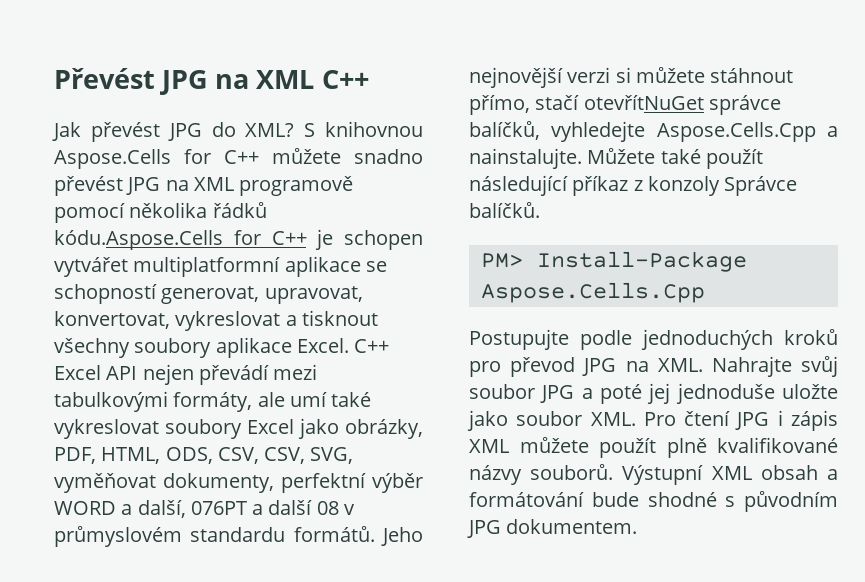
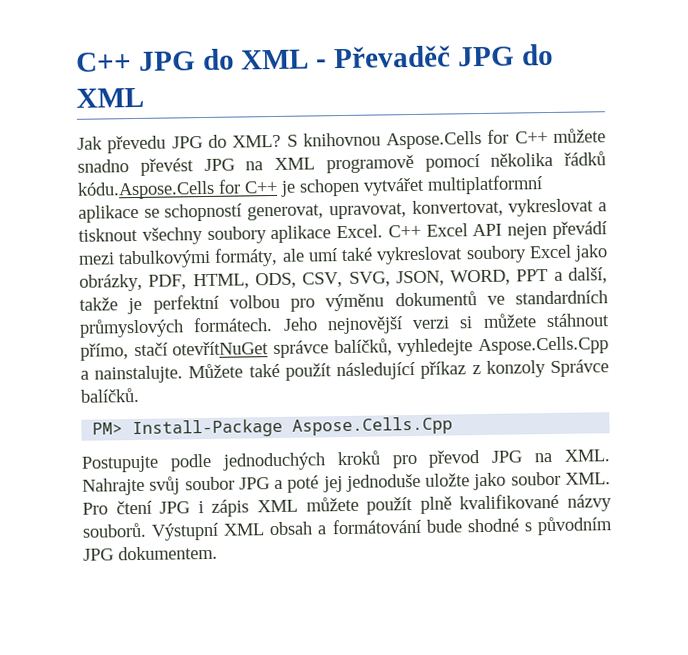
- Převést JPG na XML C++
+ C++ JPG do XML - Převaděč JPG do XML
- Jak převést JPG do XML?
+ Jak převedu JPG do XML?
- C++ Excel API nejen převádí mezi tabulkovými formáty, ale umí také vykreslovat soubory Excel jako obrázky, PDF, HTML, ODS, CSV, CSV, SVG, vyměňovat dokumenty, perfektní výběr WORD a další, 076PT a další 08 v průmyslovém standardu formátů.
+ C++ Excel API nejen převádí mezi tabulkovými formáty, ale umí také vykreslovat soubory Excel jako obrázky, PDF, HTML, ODS, CSV, SVG, JSON, WORD, PPT a další, takže je perfektní volbou pro výměnu dokumentů ve standardních průmyslových formátech.

